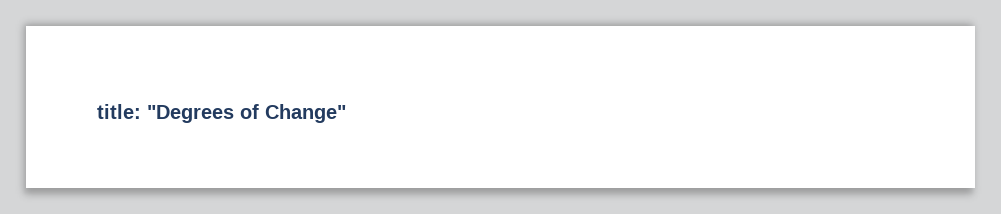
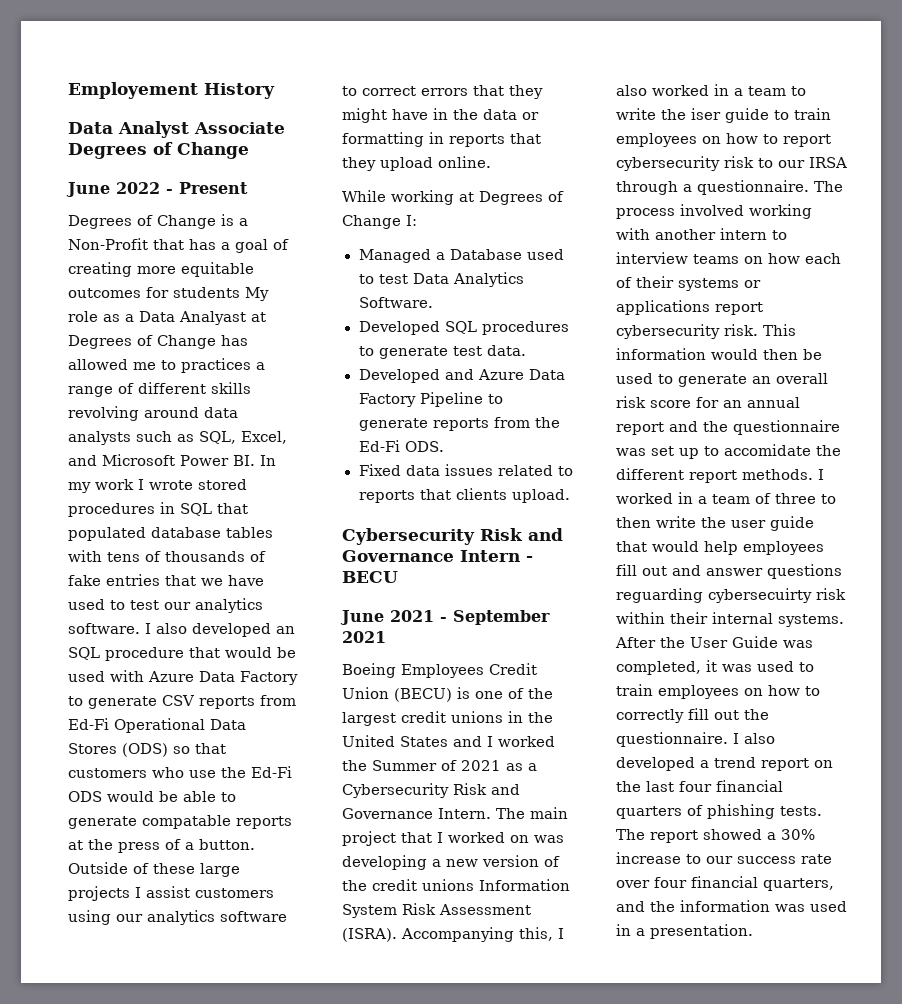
- title: "Degrees of Change"
+ Employement History
+ Data Analyst Associate Degrees of Change
+ June 2022 - Present
+ Degrees of Change is a Non-Profit that has a goal of creating more equitable outcomes for students My role as a Data Analyast at Degrees of Change has allowed me to practices a range of different skills revolving around data analysts such as SQL, Excel, and Microsoft Power BI. In my work I wrote stored procedures in SQL that populated database tables with tens of thousands of fake entries that we have used to test our analytics software. I also developed an SQL procedure that would be used with Azure Data Factory to generate CSV reports from Ed-Fi Operational Data Stores (ODS) so that customers who use the Ed-Fi ODS would be able to generate compatable reports at the press of a button. Outside of these large projects I assist customers using our analytics software to correct errors that they might have in the data or formatting in reports that they upload online.
+ While working at Degrees of Change I:
+ Managed a Database used to test Data Analytics Software.
+ Developed SQL procedures to generate test data.
+ Developed and Azure Data Factory Pipeline to generate reports from the Ed-Fi ODS.
+ Fixed data issues related to reports that clients upload.
+ Cybersecurity Risk and Governance Intern - BECU
+ June 2021 - September 2021
+ Boeing Employees Credit Union (BECU) is one of the largest credit unions in the United States and I worked the Summer of 2021 as a Cybersecurity Risk and Governance Intern. The main project that I worked on was developing a new version of the credit unions Information System Risk Assessment (ISRA). Accompanying this, I also worked in a team to write the iser guide to train employees on how to report cybersecurity risk to our IRSA through a questionnaire. The process involved working with another intern to interview teams on how each of their systems or applications report cybersecurity risk. This information would then be used to generate an overall risk score for an annual report and the questionnaire was set up to accomidate the different report methods. I worked in a team of three to then write the user guide that would help employees fill out and answer questions reguarding cybersecuirty risk within their internal systems. After the User Guide was completed, it was used to train employees on how to correctly fill out the questionnaire. I also developed a trend report on the last four financial quarters of phishing tests. The report showed a 30% increase to our success rate over four financial quarters, and the information was used in a presentation.

